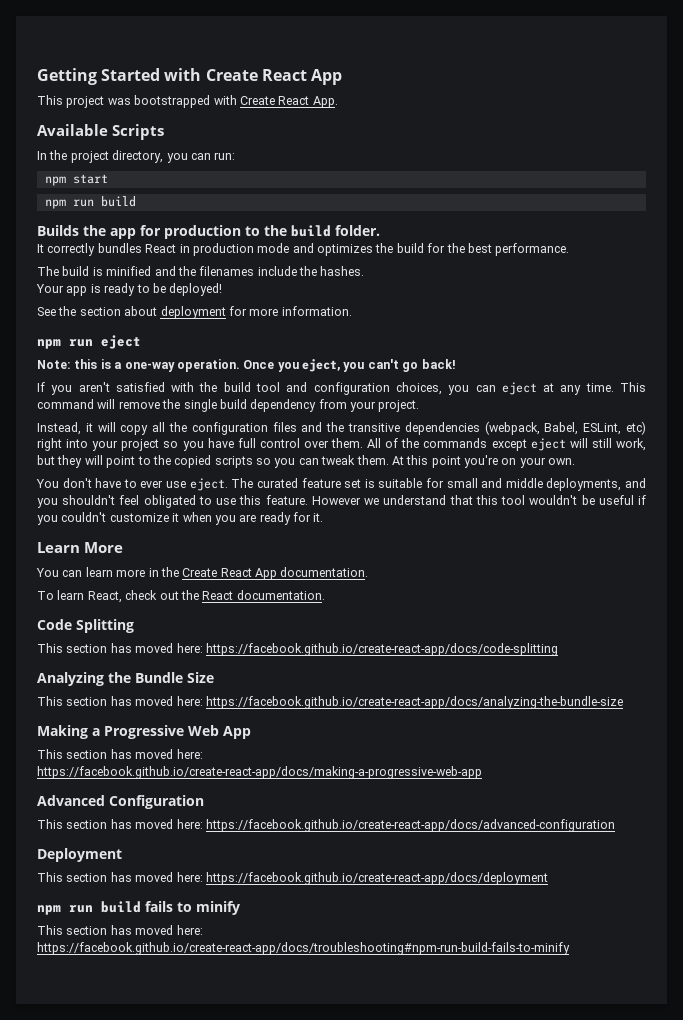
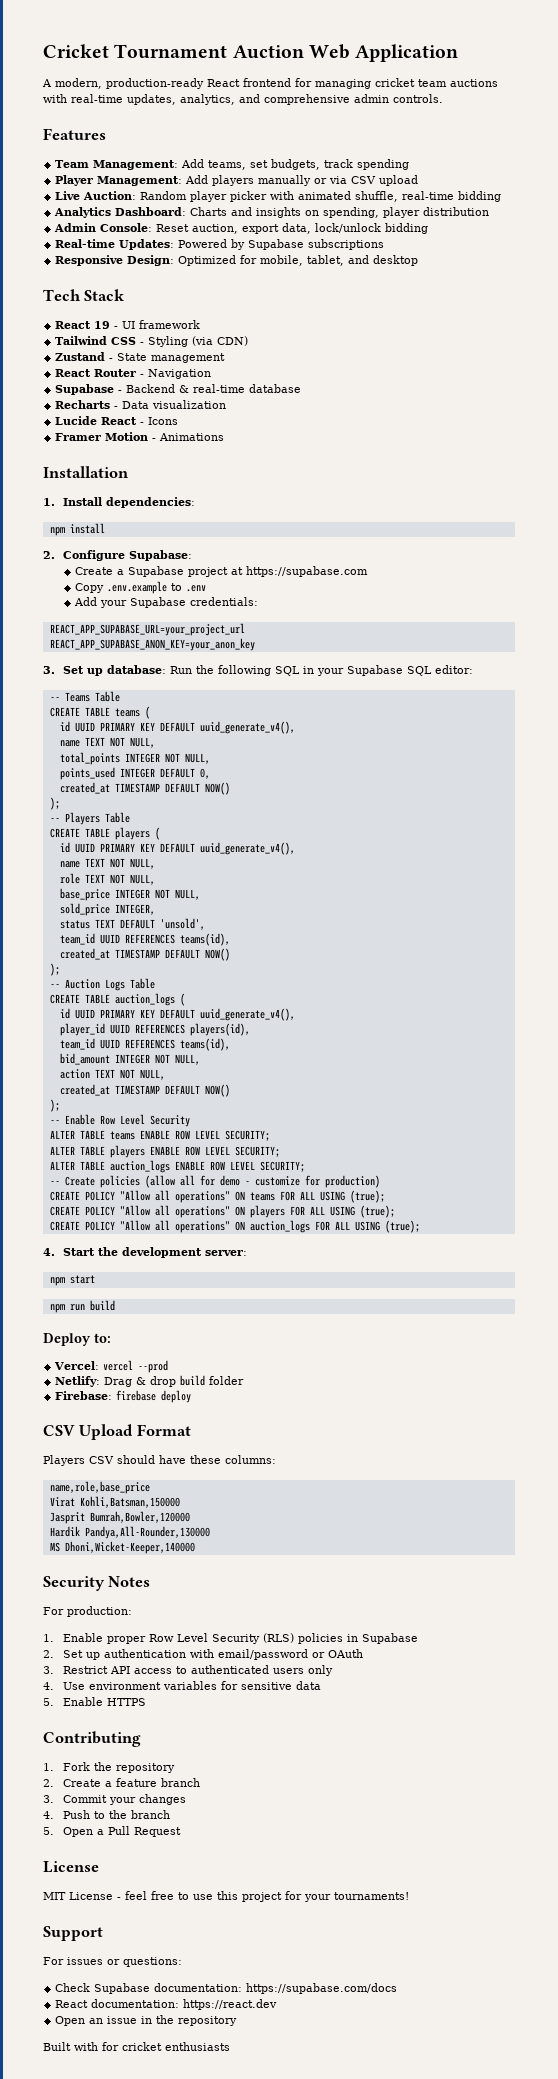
- Getting Started with Create React App
- This project was bootstrapped with Create React App.
- Available Scripts
- In the project directory, you can run:
+ Cricket Tournament Auction Web Application
+ A modern, production-ready React frontend for managing cricket team auctions with real-time updates, analytics, and comprehensive admin controls.
+ Features
+ Team Management: Add teams, set budgets, track spending
+ Player Management: Add players manually or via CSV upload
+ Live Auction: Random player picker with animated shuffle, real-time bidding
+ Analytics Dashboard: Charts and insights on spending, player distribution
+ Admin Console: Reset auction, export data, lock/unlock bidding
+ Real-time Updates: Powered by Supabase subscriptions
+ Responsive Design: Optimized for mobile, tablet, and desktop
+ Tech Stack
+ React 19 - UI framework
+ Tailwind CSS - Styling (via CDN)
+ Zustand - State management
+ React Router - Navigation
+ Supabase - Backend & real-time database
+ Recharts - Data visualization
+ Lucide React - Icons
+ Framer Motion - Animations
+ Installation
+ 1. Install dependencies:
+ npm install
+ 2. Configure Supabase:
+ Create a Supabase project at https://supabase.com
+ Copy .env.example to .env
+ Add your Supabase credentials:
+ REACT_APP_SUPABASE_URL=your_project_url
+ REACT_APP_SUPABASE_ANON_KEY=your_anon_key
+ 3. Set up database: Run the following SQL in your Supabase SQL editor:
+ -- Teams Table
+ CREATE TABLE teams (
+ id UUID PRIMARY KEY DEFAULT uuid_generate_v4(),
+ name TEXT NOT NULL,
+ total_points INTEGER NOT NULL,
+ points_used INTEGER DEFAULT 0,
+ created_at TIMESTAMP DEFAULT NOW()
+ );
+ -- Players Table
+ CREATE TABLE players (
+ id UUID PRIMARY KEY DEFAULT uuid_generate_v4(),
+ name TEXT NOT NULL,
+ role TEXT NOT NULL,
+ base_price INTEGER NOT NULL,
+ sold_price INTEGER,
+ status TEXT DEFAULT 'unsold',
+ team_id UUID REFERENCES teams(id),
+ created_at TIMESTAMP DEFAULT NOW()
+ );
+ -- Auction Logs Table
+ CREATE TABLE auction_logs (
+ id UUID PRIMARY KEY DEFAULT uuid_generate_v4(),
+ player_id UUID REFERENCES players(id),
+ team_id UUID REFERENCES teams(id),
+ bid_amount INTEGER NOT NULL,
+ action TEXT NOT NULL,
+ created_at TIMESTAMP DEFAULT NOW()
+ );
+ -- Enable Row Level Security
+ ALTER TABLE teams ENABLE ROW LEVEL SECURITY;
+ ALTER TABLE players ENABLE ROW LEVEL SECURITY;
+ ALTER TABLE auction_logs ENABLE ROW LEVEL SECURITY;
+ -- Create policies (allow all for demo - customize for production)
+ CREATE POLICY "Allow all operations" ON teams FOR ALL USING (true);
+ CREATE POLICY "Allow all operations" ON players FOR ALL USING (true);
+ CREATE POLICY "Allow all operations" ON auction_logs FOR ALL USING (true);
+ 4. Start the development server:
- Builds the app for production to the build folder.
- It correctly bundles React in production mode and optimizes the build for the best performance.
- The build is minified and the filenames include the hashes.
- Your app is ready to be deployed!
- See the section about deployment for more information.
- npm run eject
- Note: this is a one-way operation. Once you eject, you can't go back!
- If you aren't satisfied with the build tool and configuration choices, you can eject at any time. This command will remove the single build dependency from your project.
- Instead, it will copy all the configuration files and the transitive dependencies (webpack, Babel, ESLint, etc) right into your project so you have full control over them. All of the commands except eject will still work, but they will point to the copied scripts so you can tweak them. At this point you're on your own.
- You don't have to ever use eject. The curated feature set is suitable for small and middle deployments, and you shouldn't feel obligated to use this feature. However we understand that this tool wouldn't be useful if you couldn't customize it when you are ready for it.
- Learn More
- You can learn more in the Create React App documentation.
- To learn React, check out the React documentation.
- Code Splitting
- This section has moved here: https://facebook.github.io/create-react-app/docs/code-splitting
- Analyzing the Bundle Size
- This section has moved here: https://facebook.github.io/create-react-app/docs/analyzing-the-bundle-size
- Making a Progressive Web App
- This section has moved here: https://facebook.github.io/create-react-app/docs/making-a-progressive-web-app
- Advanced Configuration
- This section has moved here: https://facebook.github.io/create-react-app/docs/advanced-configuration
- Deployment
- This section has moved here: https://facebook.github.io/create-react-app/docs/deployment
- npm run build fails to minify
- This section has moved here: https://facebook.github.io/create-react-app/docs/troubleshooting#npm-run-build-fails-to-minify
+ Deploy to:
+ Vercel: vercel --prod
+ Netlify: Drag & drop build folder
+ Firebase: firebase deploy
+ CSV Upload Format
+ Players CSV should have these columns:
+ name,role,base_price
+ Virat Kohli,Batsman,150000
+ Jasprit Bumrah,Bowler,120000
+ Hardik Pandya,All-Rounder,130000
+ MS Dhoni,Wicket-Keeper,140000
+ Security Notes
+ For production:
+ 1. Enable proper Row Level Security (RLS) policies in Supabase
+ 2. Set up authentication with email/password or OAuth
+ 3. Restrict API access to authenticated users only
+ 4. Use environment variables for sensitive data
+ 5. Enable HTTPS
+ Contributing
+ 1. Fork the repository
+ 2. Create a feature branch
+ 3. Commit your changes
+ 4. Push to the branch
+ 5. Open a Pull Request
+ License
+ MIT License - feel free to use this project for your tournaments!
+ Support
+ For issues or questions:
+ Check Supabase documentation: https://supabase.com/docs
+ React documentation: https://react.dev
+ Open an issue in the repository
+ Built with for cricket enthusiasts

